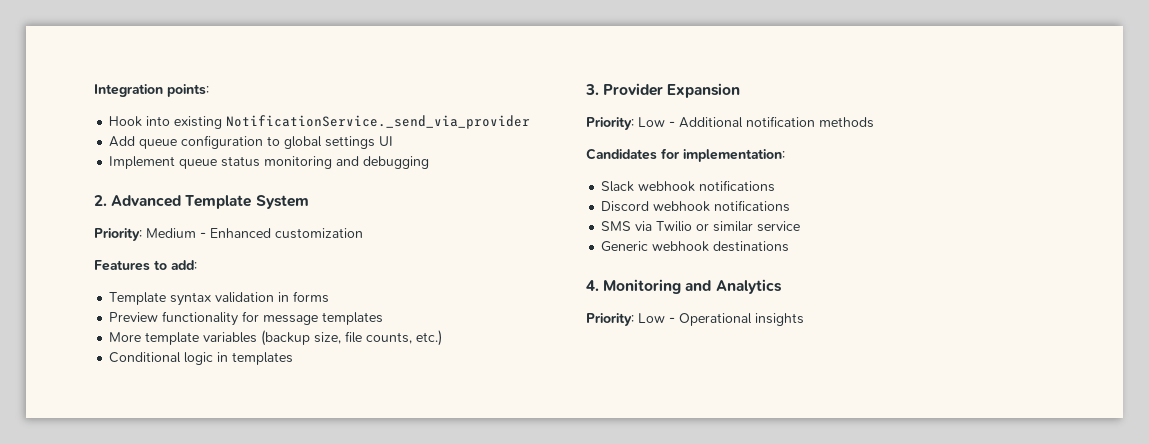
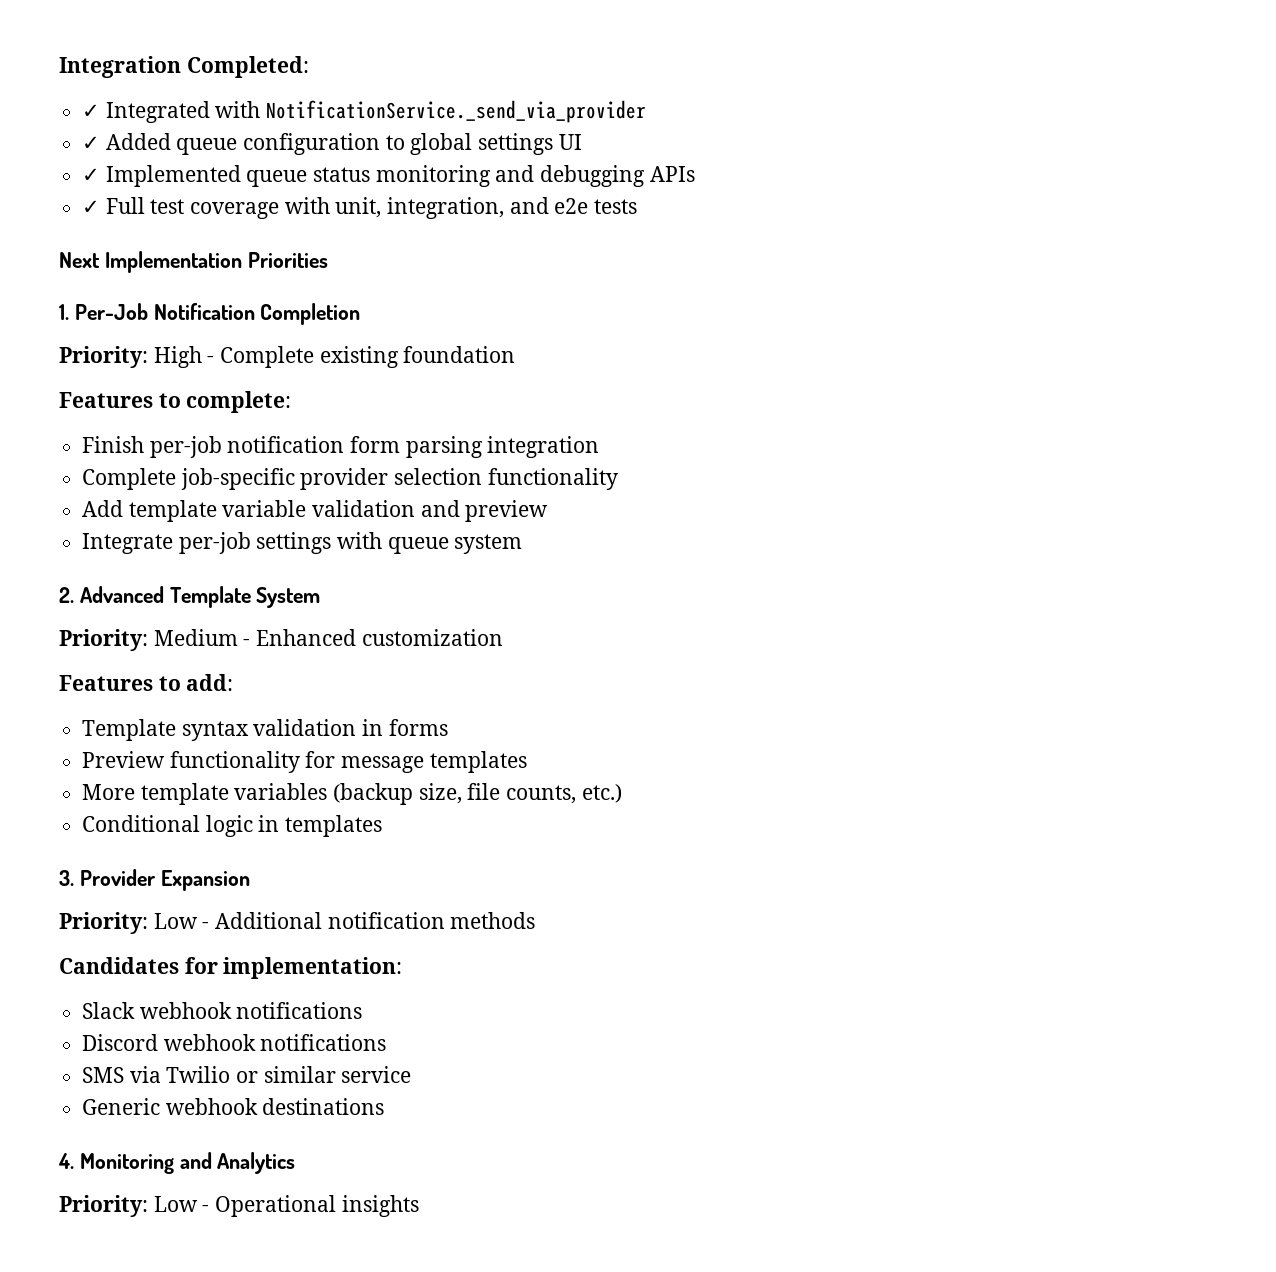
- Integration points:
- Hook into existing NotificationService._send_via_provider
+ Integration Completed:
+ ✓ Integrated with NotificationService._send_via_provider
- Add queue configuration to global settings UI
+ ✓ Added queue configuration to global settings UI
- Implement queue status monitoring and debugging
+ ✓ Implemented queue status monitoring and debugging APIs
+ ✓ Full test coverage with unit, integration, and e2e tests
+ Next Implementation Priorities
+ 1. Per-Job Notification Completion
+ Priority: High - Complete existing foundation
+ Features to complete:
+ Finish per-job notification form parsing integration
+ Complete job-specific provider selection functionality
+ Add template variable validation and preview
+ Integrate per-job settings with queue system

